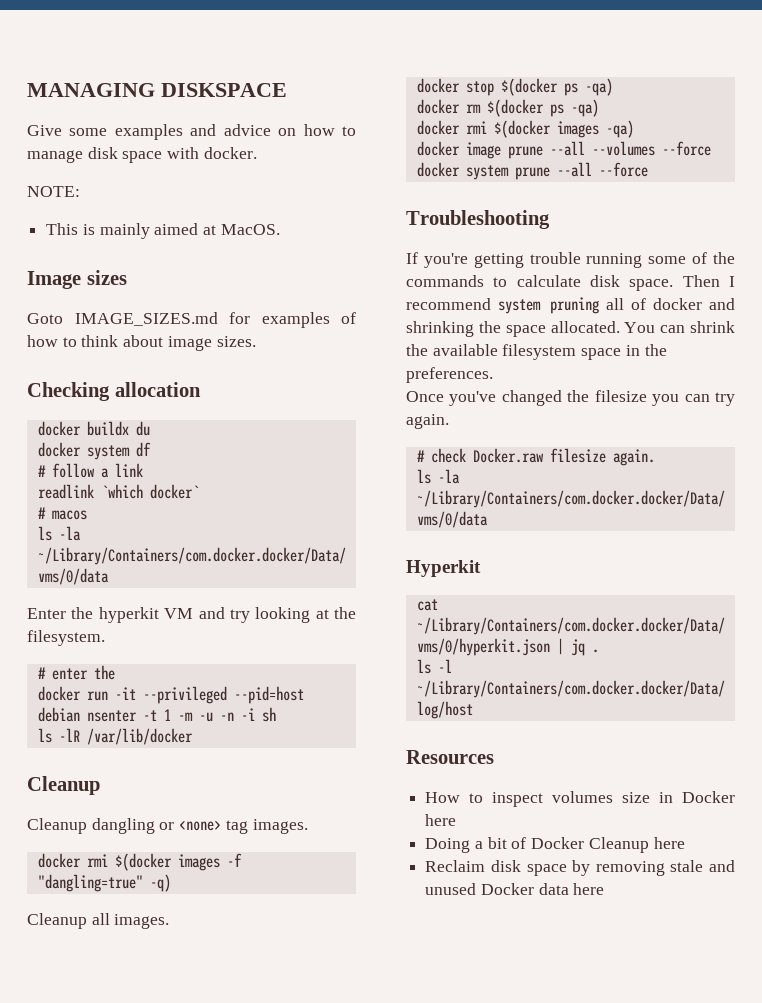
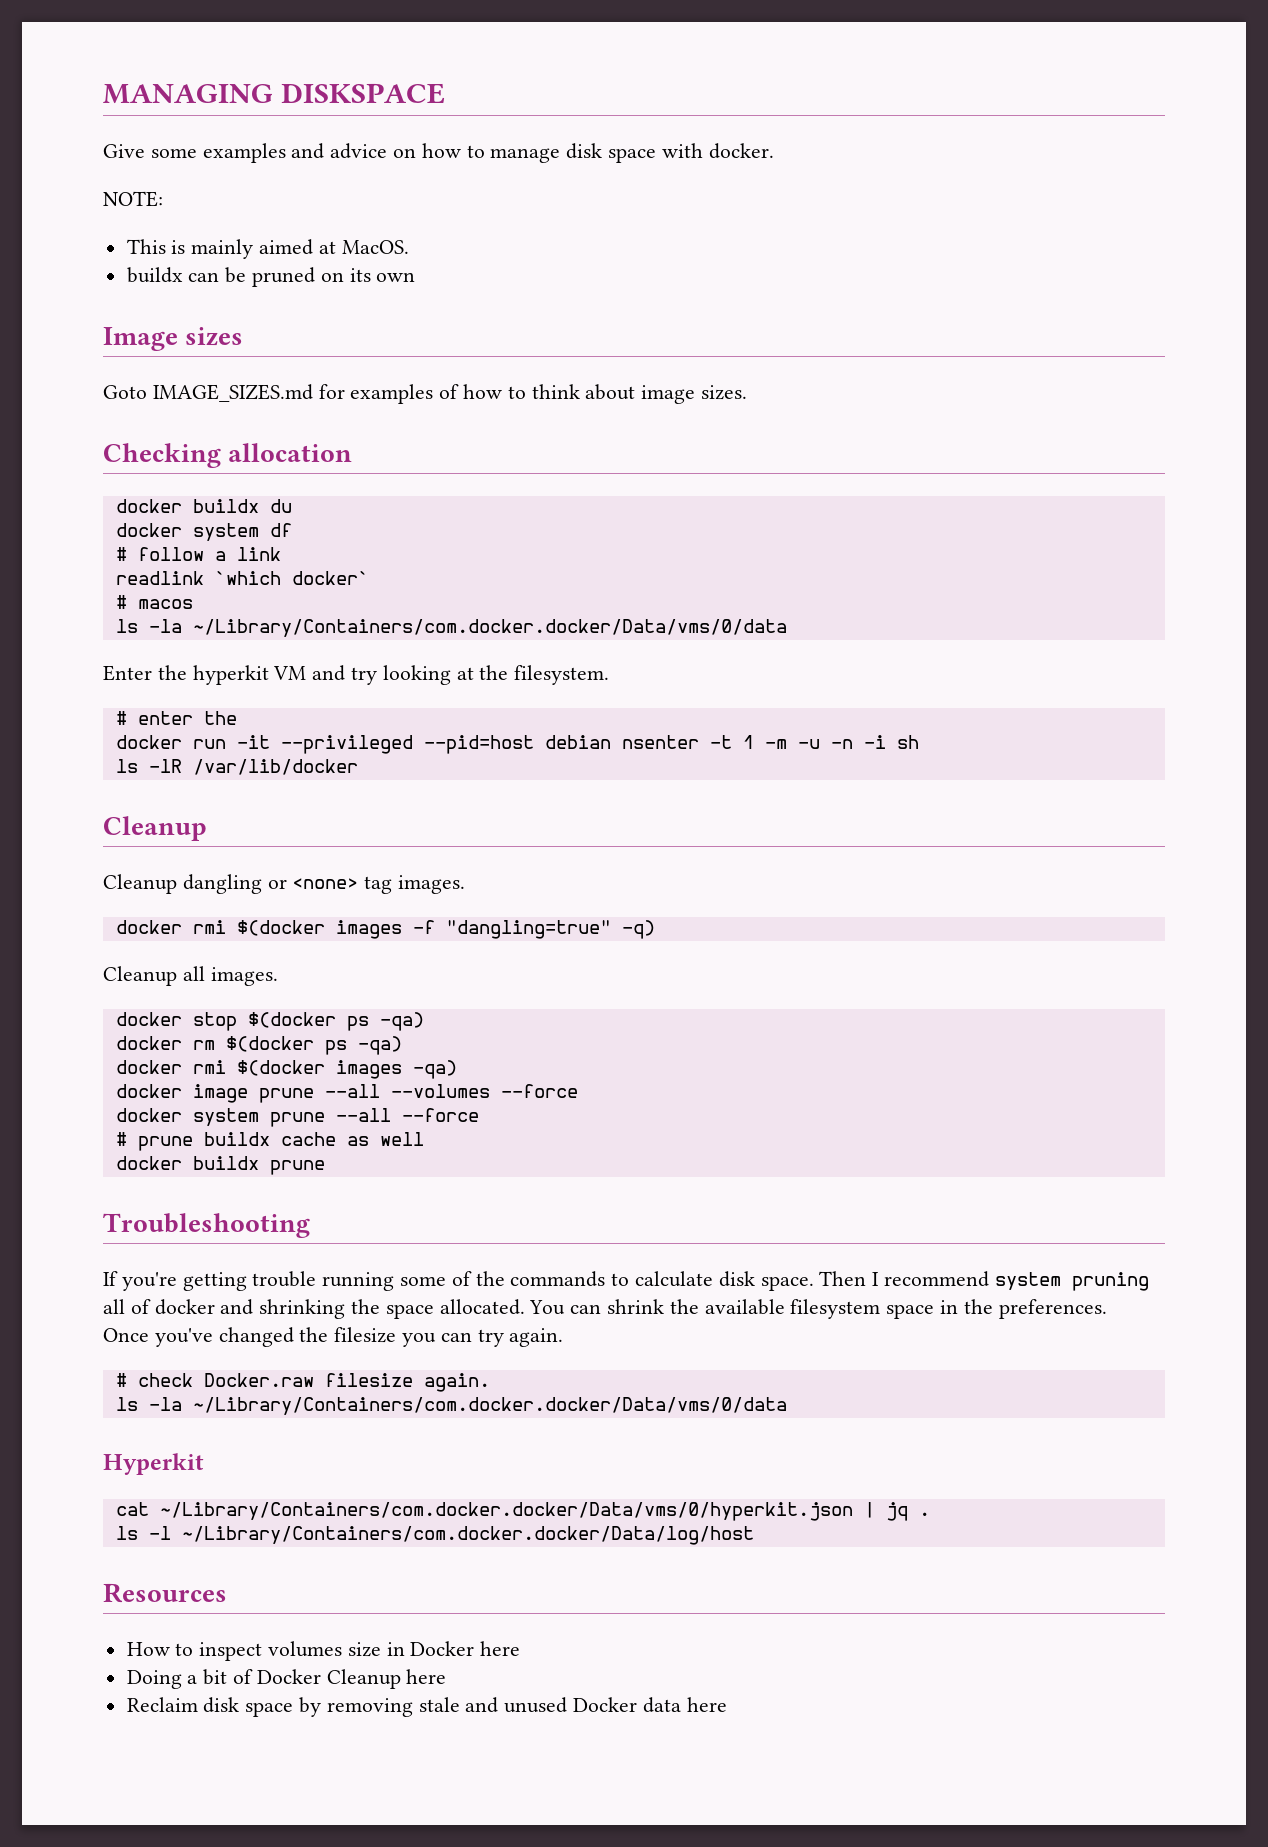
+ buildx can be pruned on its own
+ # prune buildx cache as well
+ docker buildx prune

